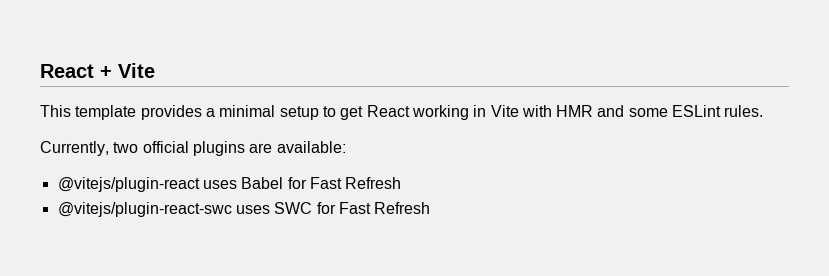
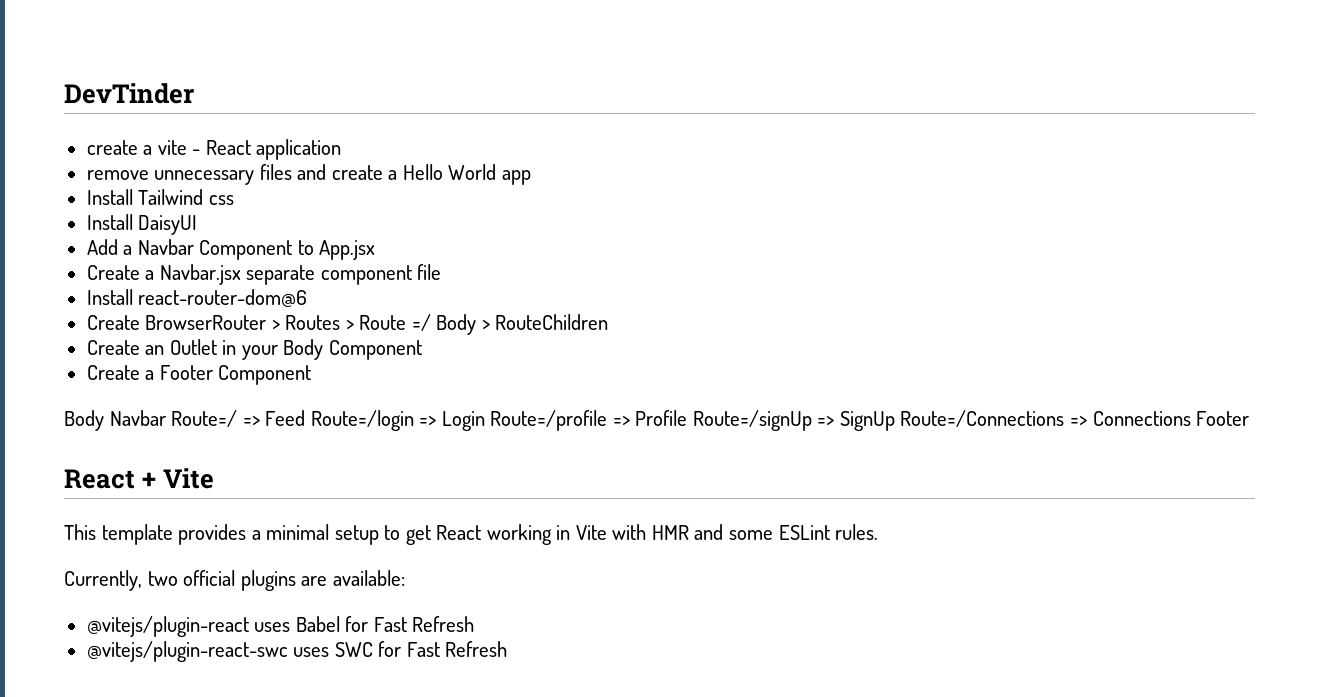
+ DevTinder
+ create a vite - React application
+ remove unnecessary files and create a Hello World app
+ Install Tailwind css
+ Install DaisyUI
+ Add a Navbar Component to App.jsx
+ Create a Navbar.jsx separate component file
+ Install react-router-dom@6
+ Create BrowserRouter > Routes > Route =/ Body > RouteChildren
+ Create an Outlet in your Body Component
+ Create a Footer Component
+ Body Navbar Route=/ => Feed Route=/login => Login Route=/profile => Profile Route=/signUp => SignUp Route=/Connections => Connections Footer

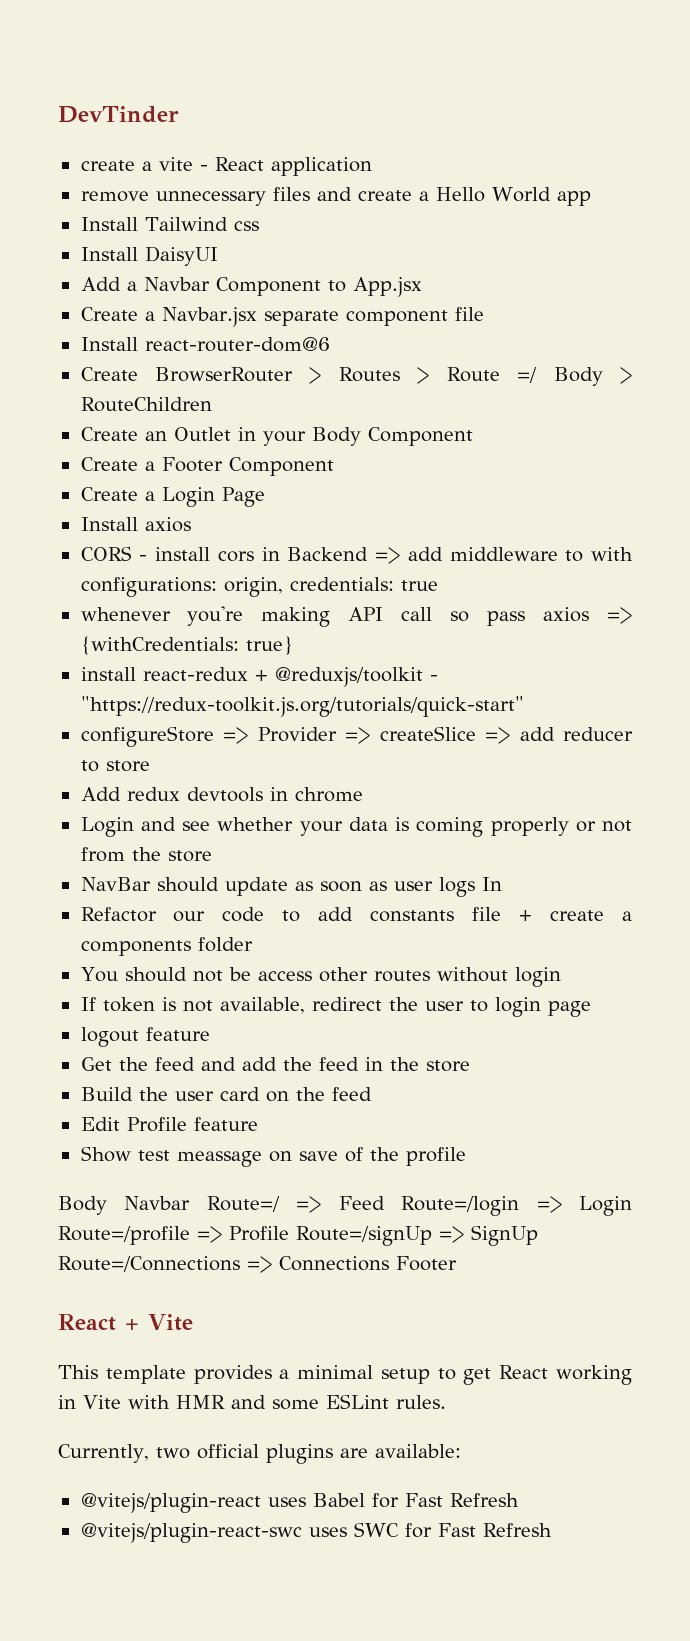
+ Create a Login Page
+ Install axios
+ CORS - install cors in Backend => add middleware to with configurations: origin, credentials: true
+ whenever you're making API call so pass axios => {withCredentials: true}
+ install react-redux + @reduxjs/toolkit - "https://redux-toolkit.js.org/tutorials/quick-start"
+ configureStore => Provider => createSlice => add reducer to store
+ Add redux devtools in chrome
+ Login and see whether your data is coming properly or not from the store
+ NavBar should update as soon as user logs In
+ Refactor our code to add constants file + create a components folder
+ You should not be access other routes without login
+ If token is not available, redirect the user to login page
+ logout feature
+ Get the feed and add the feed in the store
+ Build the user card on the feed
+ Edit Profile feature
+ Show test meassage on save of the profile

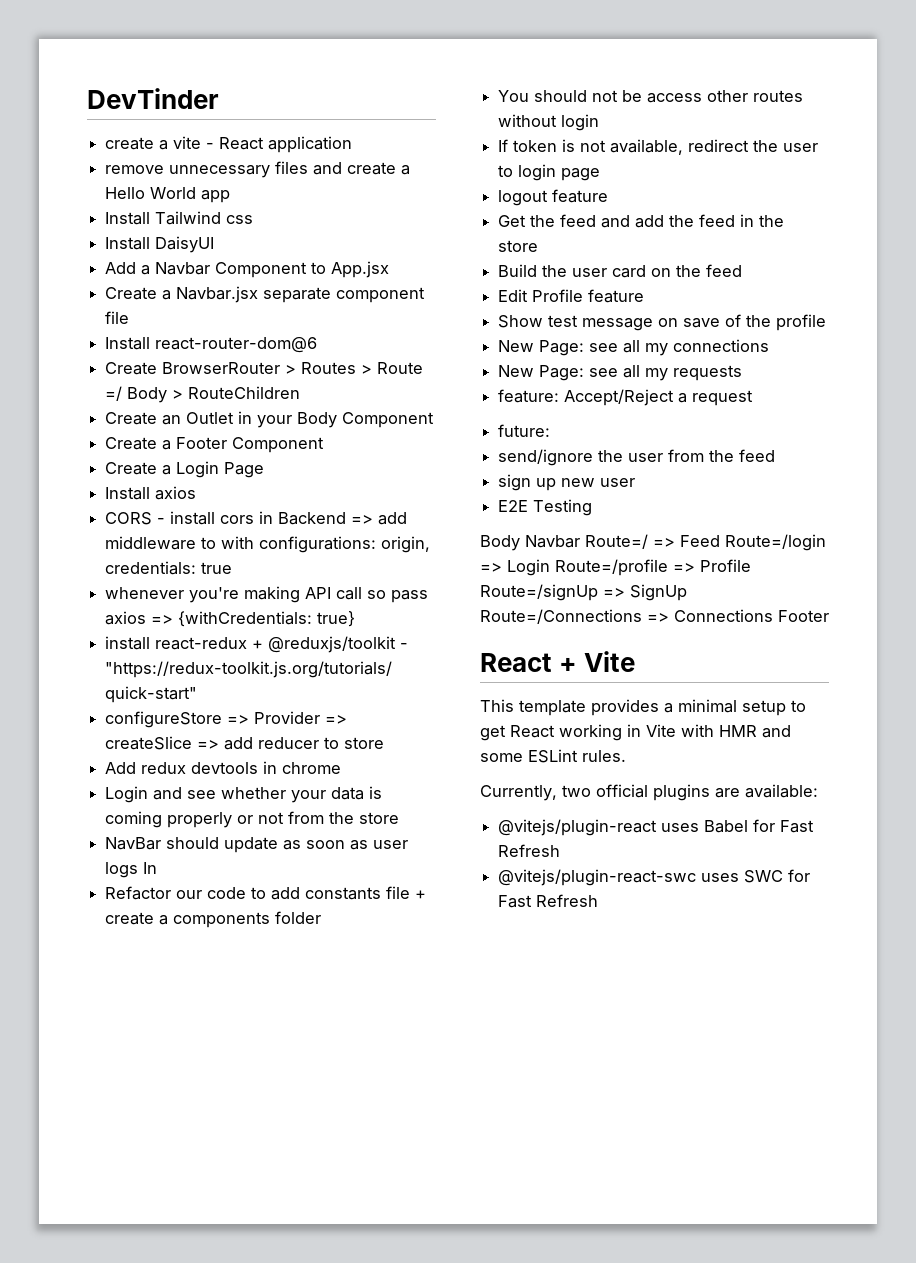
- Show test meassage on save of the profile
+ Show test message on save of the profile
+ New Page: see all my connections
+ New Page: see all my requests
+ feature: Accept/Reject a request
+ future:
+ send/ignore the user from the feed
+ sign up new user
+ E2E Testing

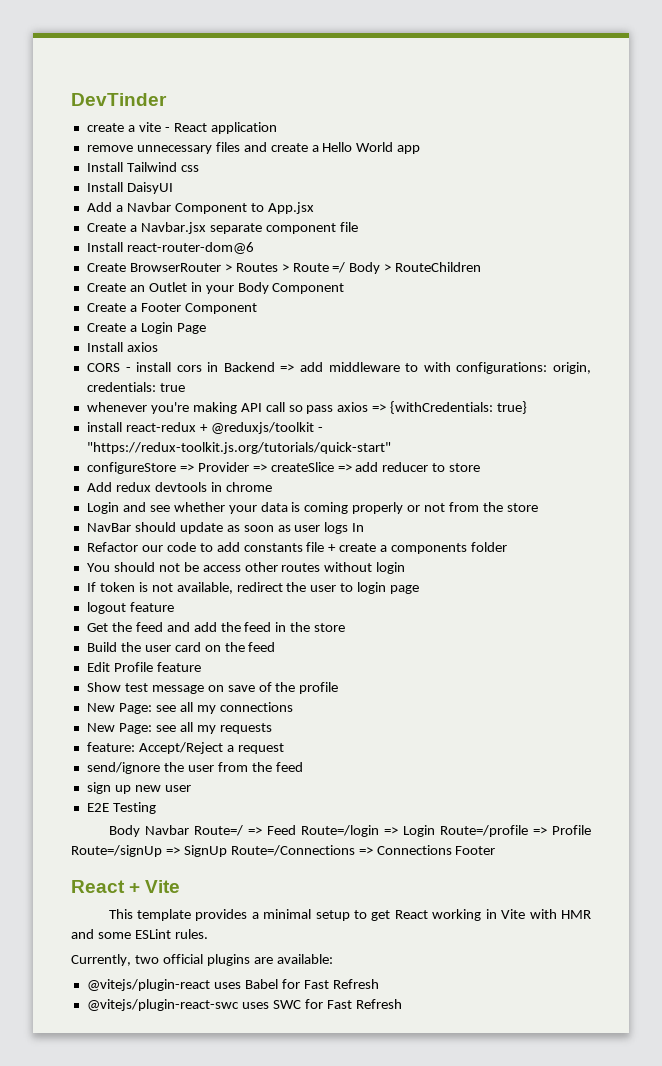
- future:

